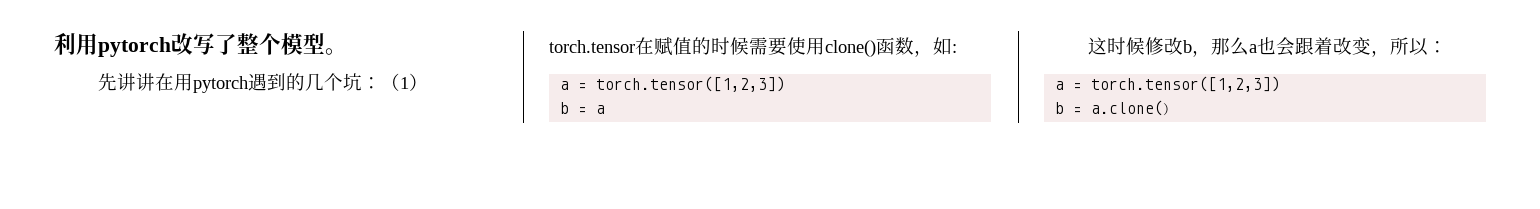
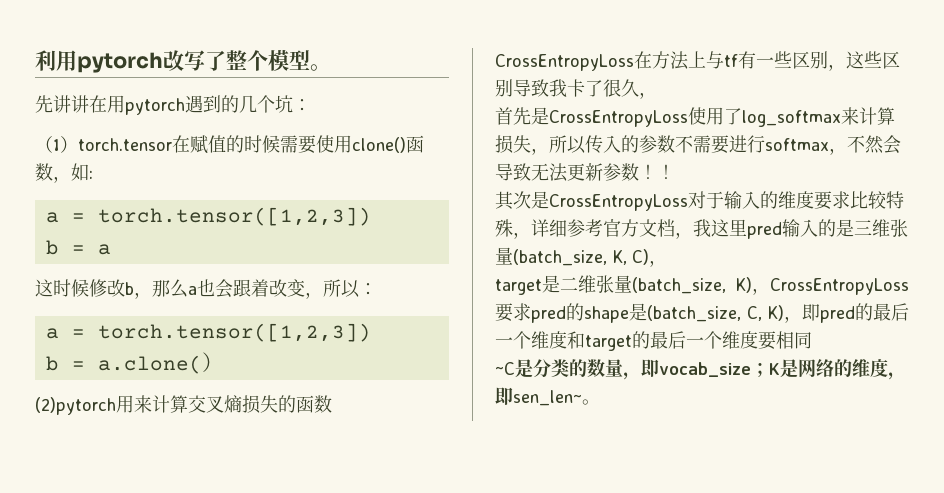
- 先讲讲在用pytorch遇到的几个坑：（1）torch.tensor在赋值的时候需要使用clone()函数，如:
+ 先讲讲在用pytorch遇到的几个坑：
+ （1）torch.tensor在赋值的时候需要使用clone()函数，如:
+ (2)pytorch用来计算交叉熵损失的函数CrossEntropyLoss在方法上与tf有一些区别，这些区别导致我卡了很久，
+ 首先是CrossEntropyLoss使用了log_softmax来计算损失，所以传入的参数不需要进行softmax，不然会导致无法更新参数！！
+ 其次是CrossEntropyLoss对于输入的维度要求比较特殊，详细参考官方文档，我这里pred输入的是三维张量(batch_size, K, C)，
+ target是二维张量(batch_size, K)，CrossEntropyLoss要求pred的shape是(batch_size, C, K)，即pred的最后一个维度和target的最后一个维度要相同
+ ~C是分类的数量，即vocab_size；K是网络的维度，即sen_len~。

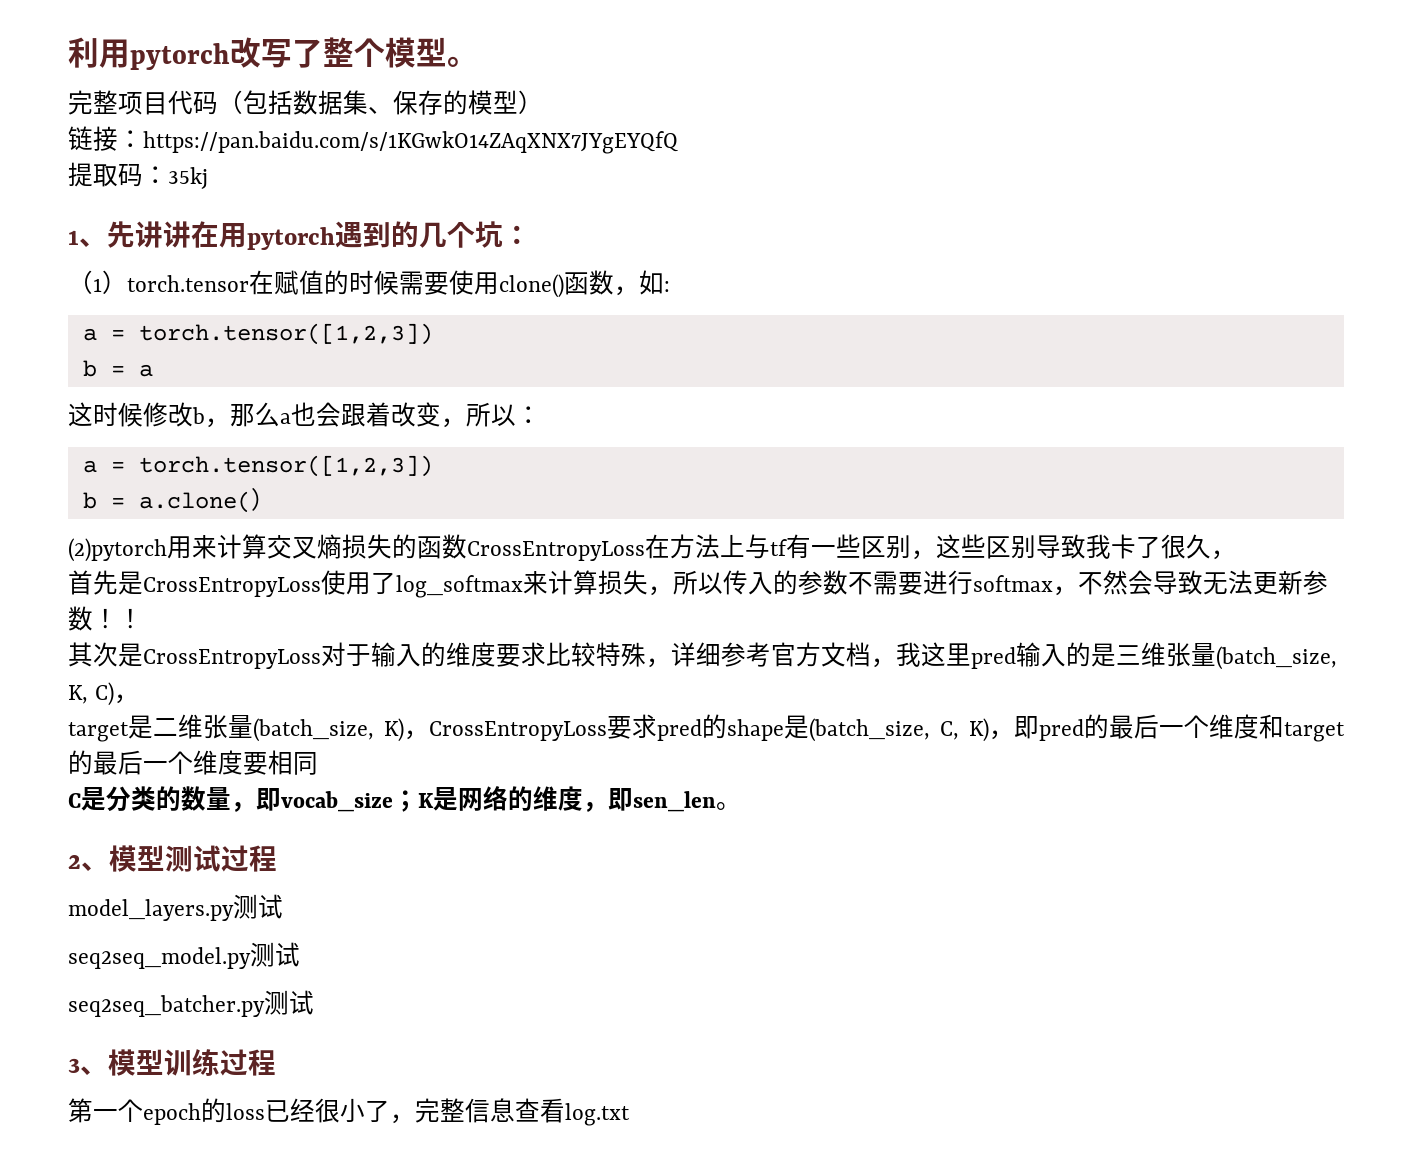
- 先讲讲在用pytorch遇到的几个坑：
+ 完整项目代码（包括数据集、保存的模型）
+ 链接：https://pan.baidu.com/s/1KGwkO14ZAqXNX7JYgEYQfQ
+ 提取码：35kj
+ 1、先讲讲在用pytorch遇到的几个坑：
- ~C是分类的数量，即vocab_size；K是网络的维度，即sen_len~。
+ C是分类的数量，即vocab_size；K是网络的维度，即sen_len。
+ 2、模型测试过程
+ model_layers.py测试
+ seq2seq_model.py测试
+ seq2seq_batcher.py测试
+ 3、模型训练过程
+ 第一个epoch的loss已经很小了，完整信息查看log.txt

